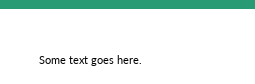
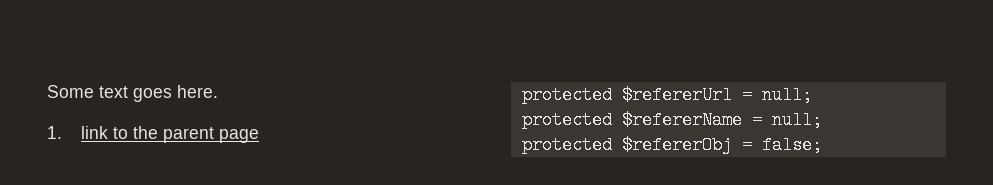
+ 1. link to the parent page
+ protected $refererUrl = null;
+ protected $refererName = null;
+ protected $refererObj = false;

